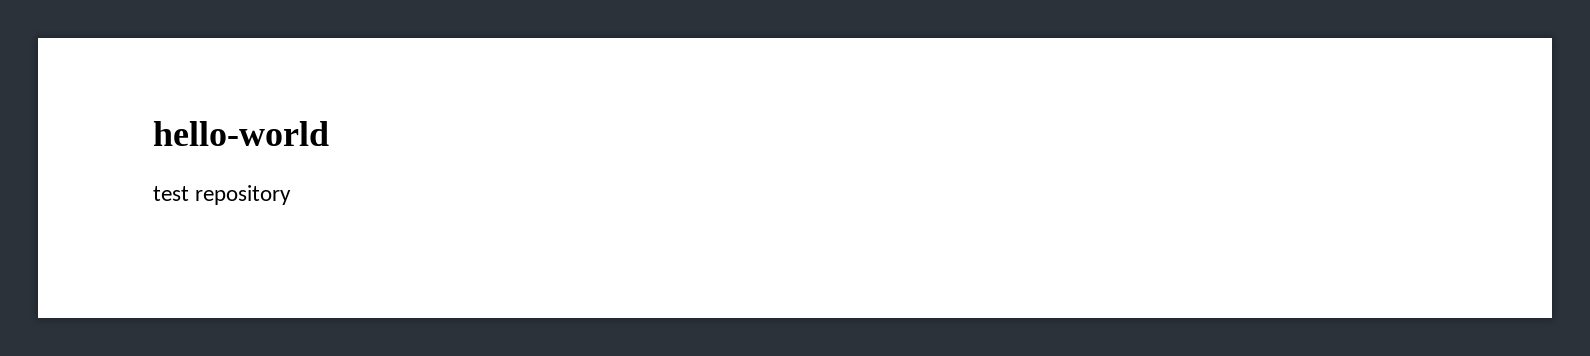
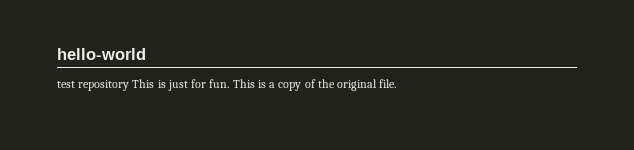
- test repository
+ test repository This is just for fun. This is a copy of the original file.

